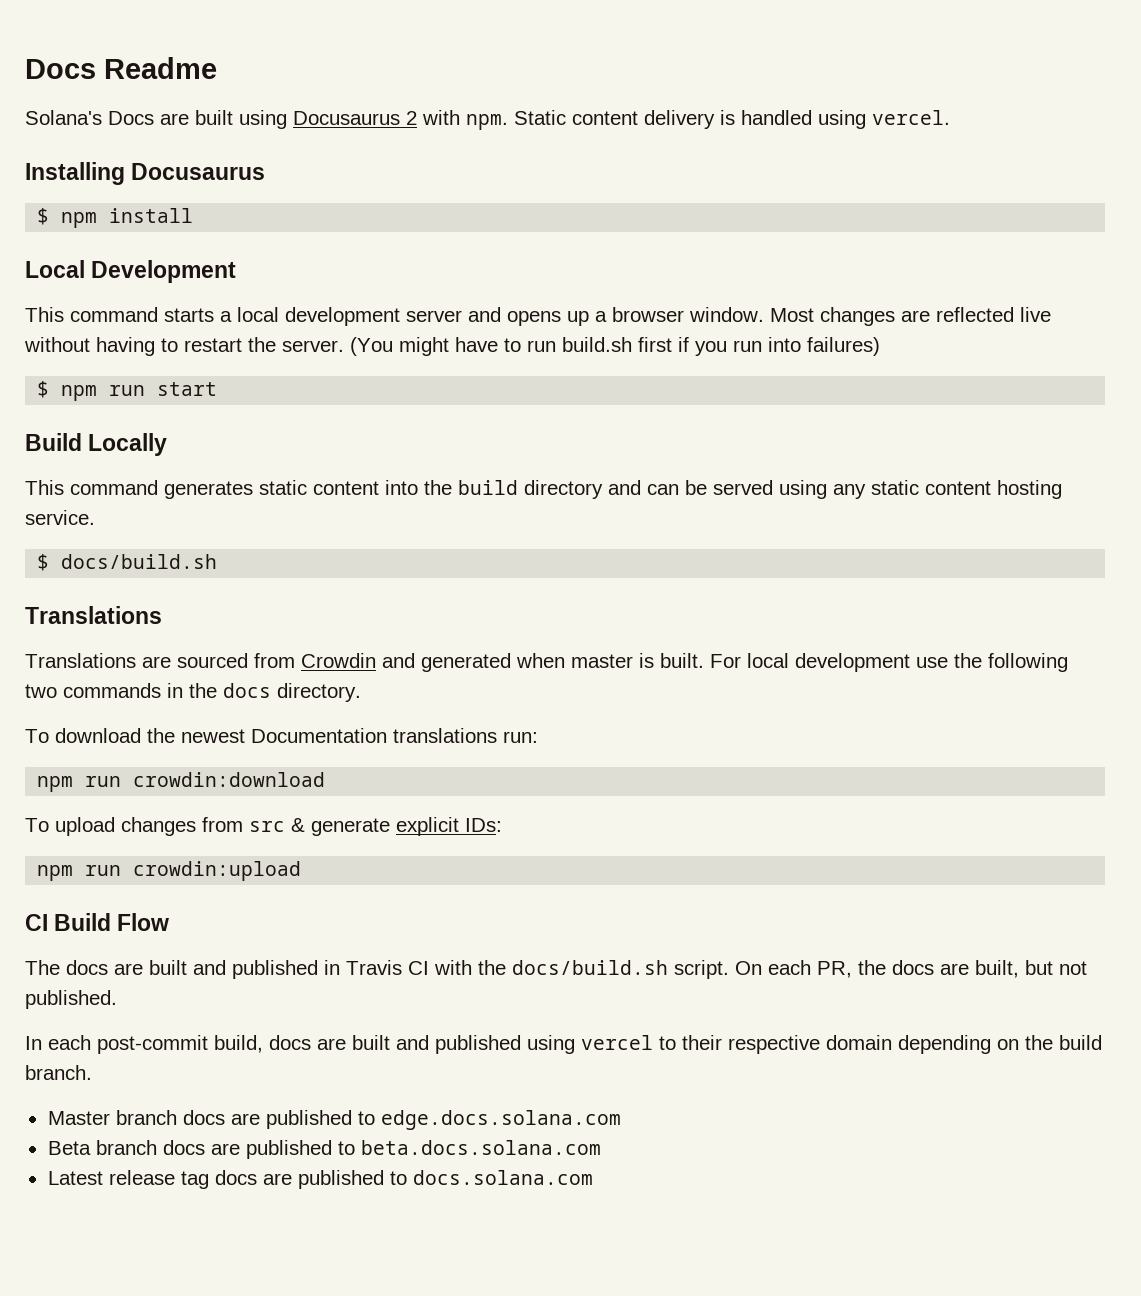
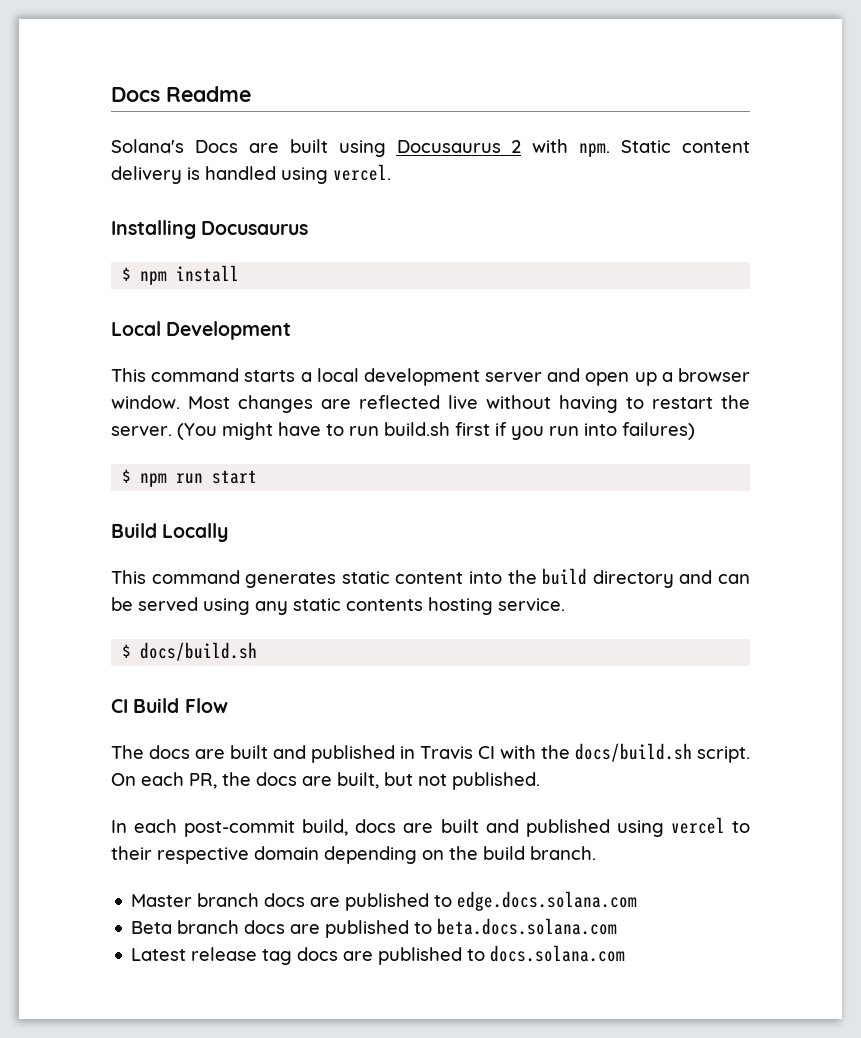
- This command starts a local development server and opens up a browser window.
+ This command starts a local development server and open up a browser window.
- This command generates static content into the build directory and can be served using any static content hosting service.
+ This command generates static content into the build directory and can be served using any static contents hosting service.
  $ docs/build.sh
- Translations
- Translations are sourced from Crowdin and generated when master is built. For local development use the following two commands in the docs directory.
- To download the newest Documentation translations run:
- npm run crowdin:download
- To upload changes from src & generate explicit IDs:
- npm run crowdin:upload

